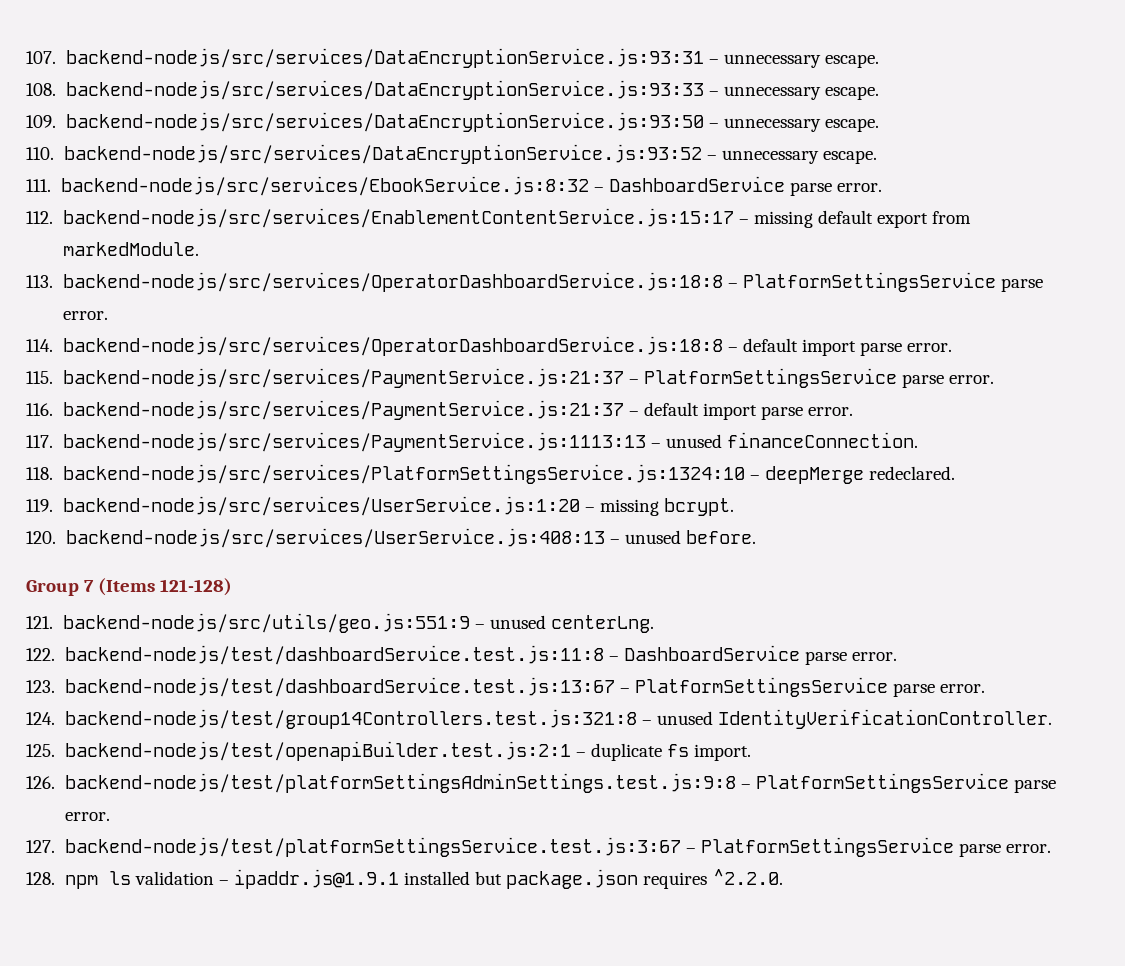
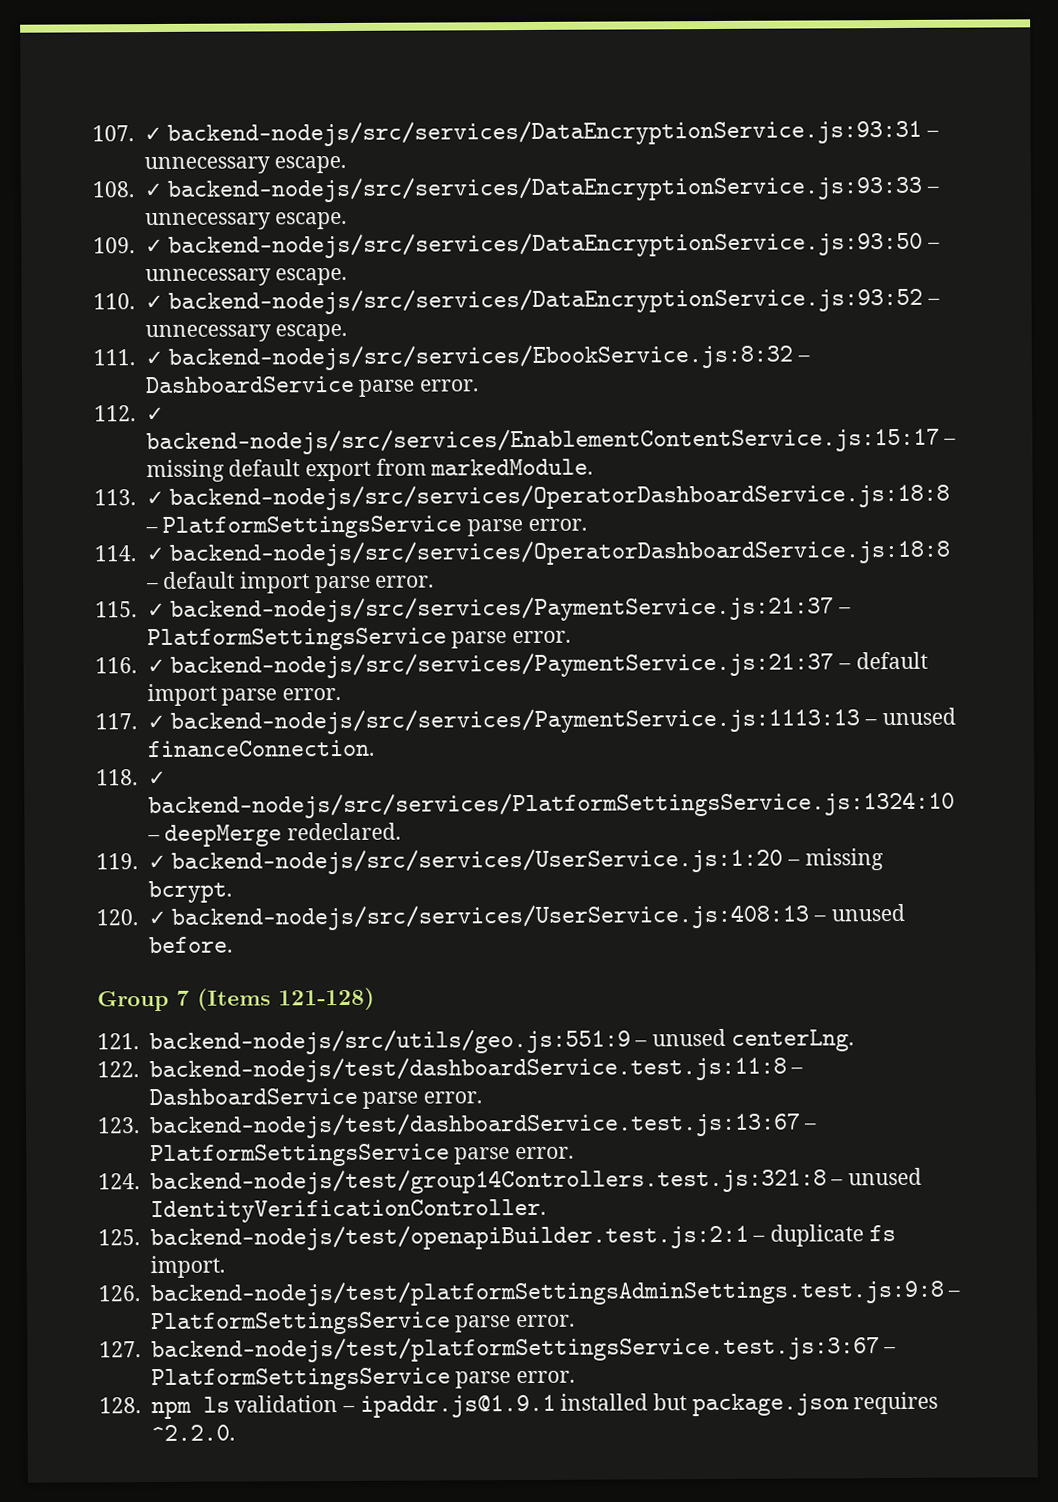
- 107. backend-nodejs/src/services/DataEncryptionService.js:93:31 – unnecessary escape.
+ 107. ✓ backend-nodejs/src/services/DataEncryptionService.js:93:31 – unnecessary escape.
- 108. backend-nodejs/src/services/DataEncryptionService.js:93:33 – unnecessary escape.
+ 108. ✓ backend-nodejs/src/services/DataEncryptionService.js:93:33 – unnecessary escape.
- 109. backend-nodejs/src/services/DataEncryptionService.js:93:50 – unnecessary escape.
+ 109. ✓ backend-nodejs/src/services/DataEncryptionService.js:93:50 – unnecessary escape.
- 110. backend-nodejs/src/services/DataEncryptionService.js:93:52 – unnecessary escape.
+ 110. ✓ backend-nodejs/src/services/DataEncryptionService.js:93:52 – unnecessary escape.
- 111. backend-nodejs/src/services/EbookService.js:8:32 – DashboardService parse error.
+ 111. ✓ backend-nodejs/src/services/EbookService.js:8:32 – DashboardService parse error.
- 112. backend-nodejs/src/services/EnablementContentService.js:15:17 – missing default export from markedModule.
+ 112. ✓ backend-nodejs/src/services/EnablementContentService.js:15:17 – missing default export from markedModule.
- 113. backend-nodejs/src/services/OperatorDashboardService.js:18:8 – PlatformSettingsService parse error.
+ 113. ✓ backend-nodejs/src/services/OperatorDashboardService.js:18:8 – PlatformSettingsService parse error.
- 114. backend-nodejs/src/services/OperatorDashboardService.js:18:8 – default import parse error.
+ 114. ✓ backend-nodejs/src/services/OperatorDashboardService.js:18:8 – default import parse error.
- 115. backend-nodejs/src/services/PaymentService.js:21:37 – PlatformSettingsService parse error.
+ 115. ✓ backend-nodejs/src/services/PaymentService.js:21:37 – PlatformSettingsService parse error.
- 116. backend-nodejs/src/services/PaymentService.js:21:37 – default import parse error.
+ 116. ✓ backend-nodejs/src/services/PaymentService.js:21:37 – default import parse error.
- 117. backend-nodejs/src/services/PaymentService.js:1113:13 – unused financeConnection.
+ 117. ✓ backend-nodejs/src/services/PaymentService.js:1113:13 – unused financeConnection.
- 118. backend-nodejs/src/services/PlatformSettingsService.js:1324:10 – deepMerge redeclared.
+ 118. ✓ backend-nodejs/src/services/PlatformSettingsService.js:1324:10 – deepMerge redeclared.
- 119. backend-nodejs/src/services/UserService.js:1:20 – missing bcrypt.
+ 119. ✓ backend-nodejs/src/services/UserService.js:1:20 – missing bcrypt.
- 120. backend-nodejs/src/services/UserService.js:408:13 – unused before.
+ 120. ✓ backend-nodejs/src/services/UserService.js:408:13 – unused before.

